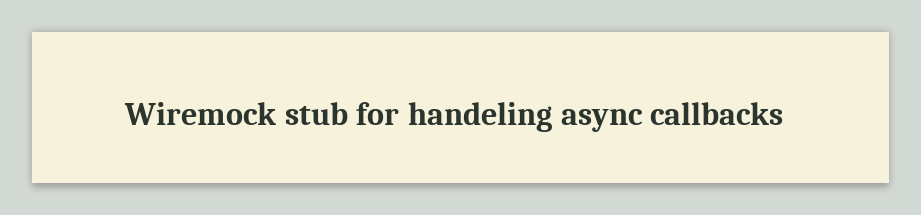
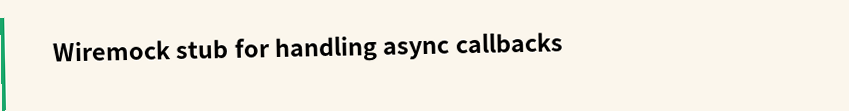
- Wiremock stub for handeling async callbacks
+ Wiremock stub for handling async callbacks

